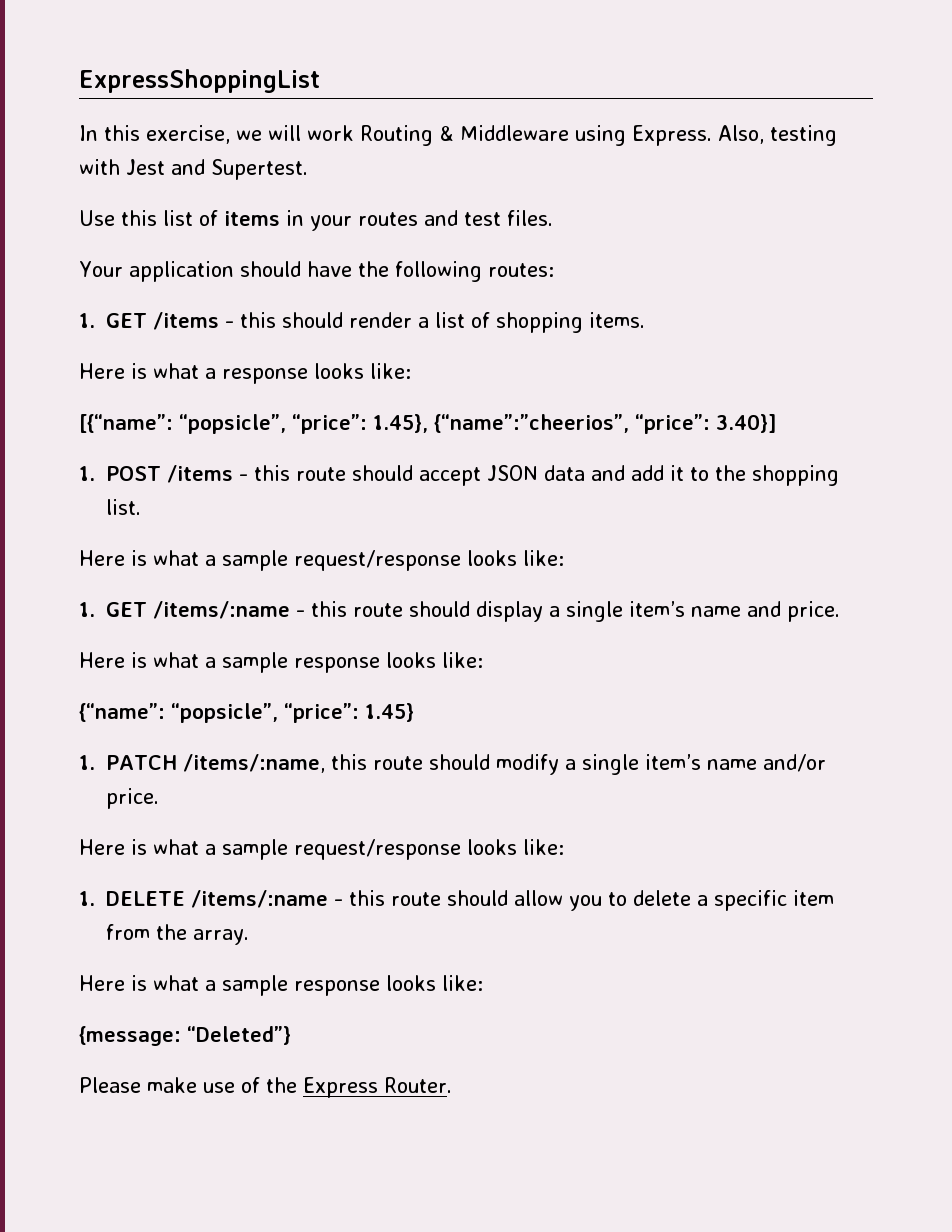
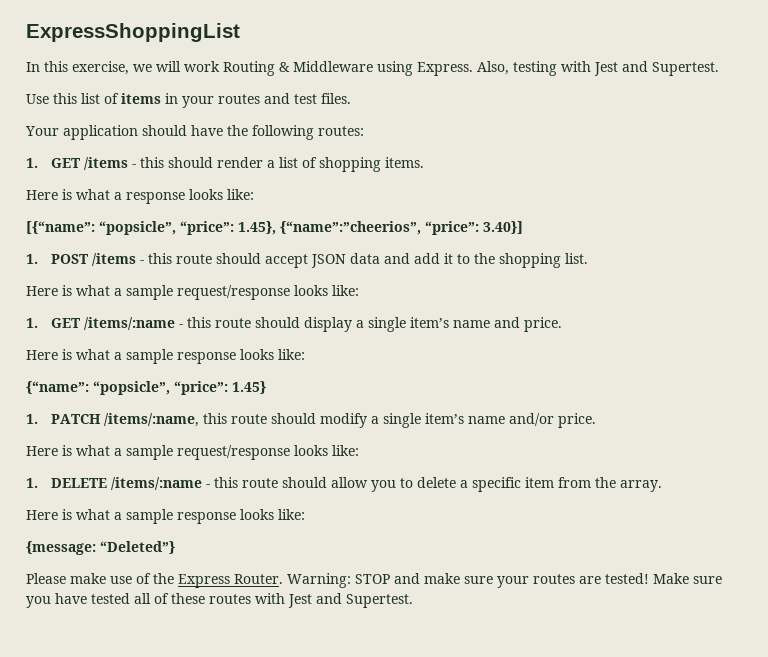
+ Warning: STOP and make sure your routes are tested! Make sure you have tested all of these routes with Jest and Supertest.

